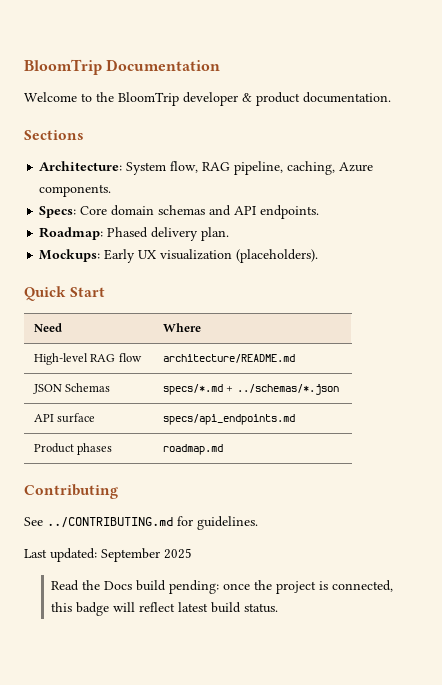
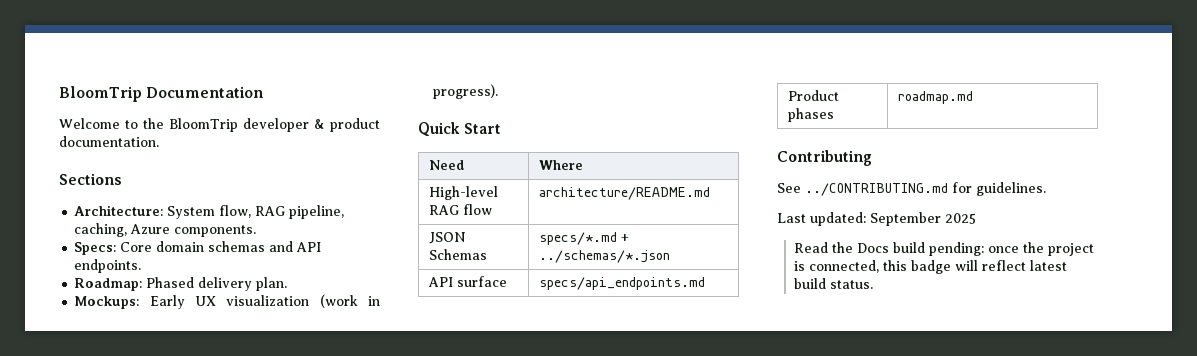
- Mockups: Early UX visualization (placeholders).
+ Mockups: Early UX visualization (work in progress).

